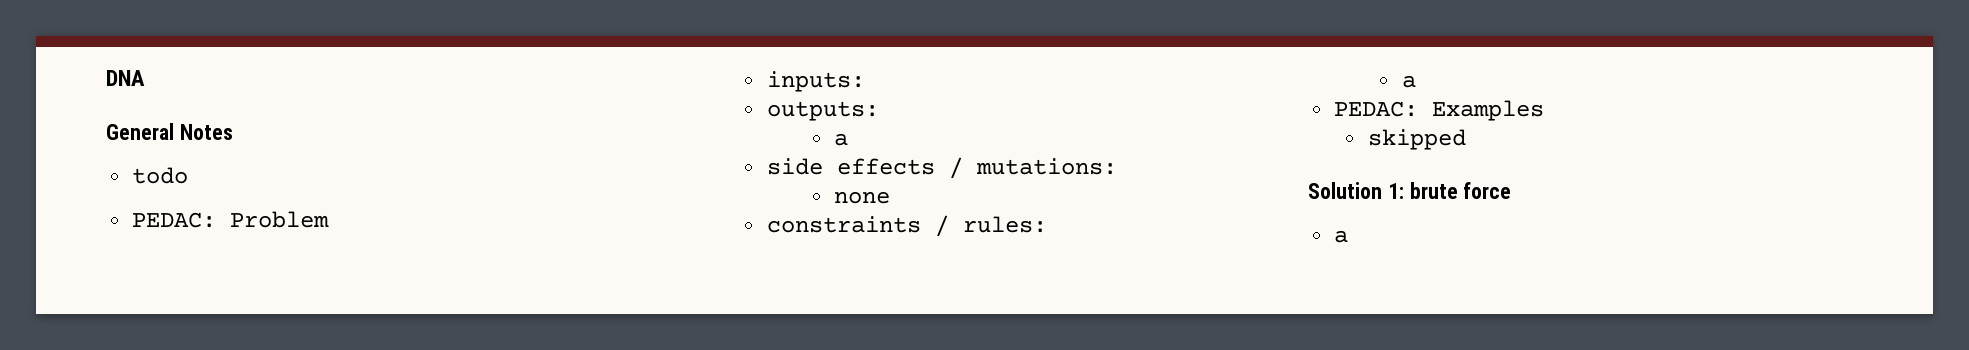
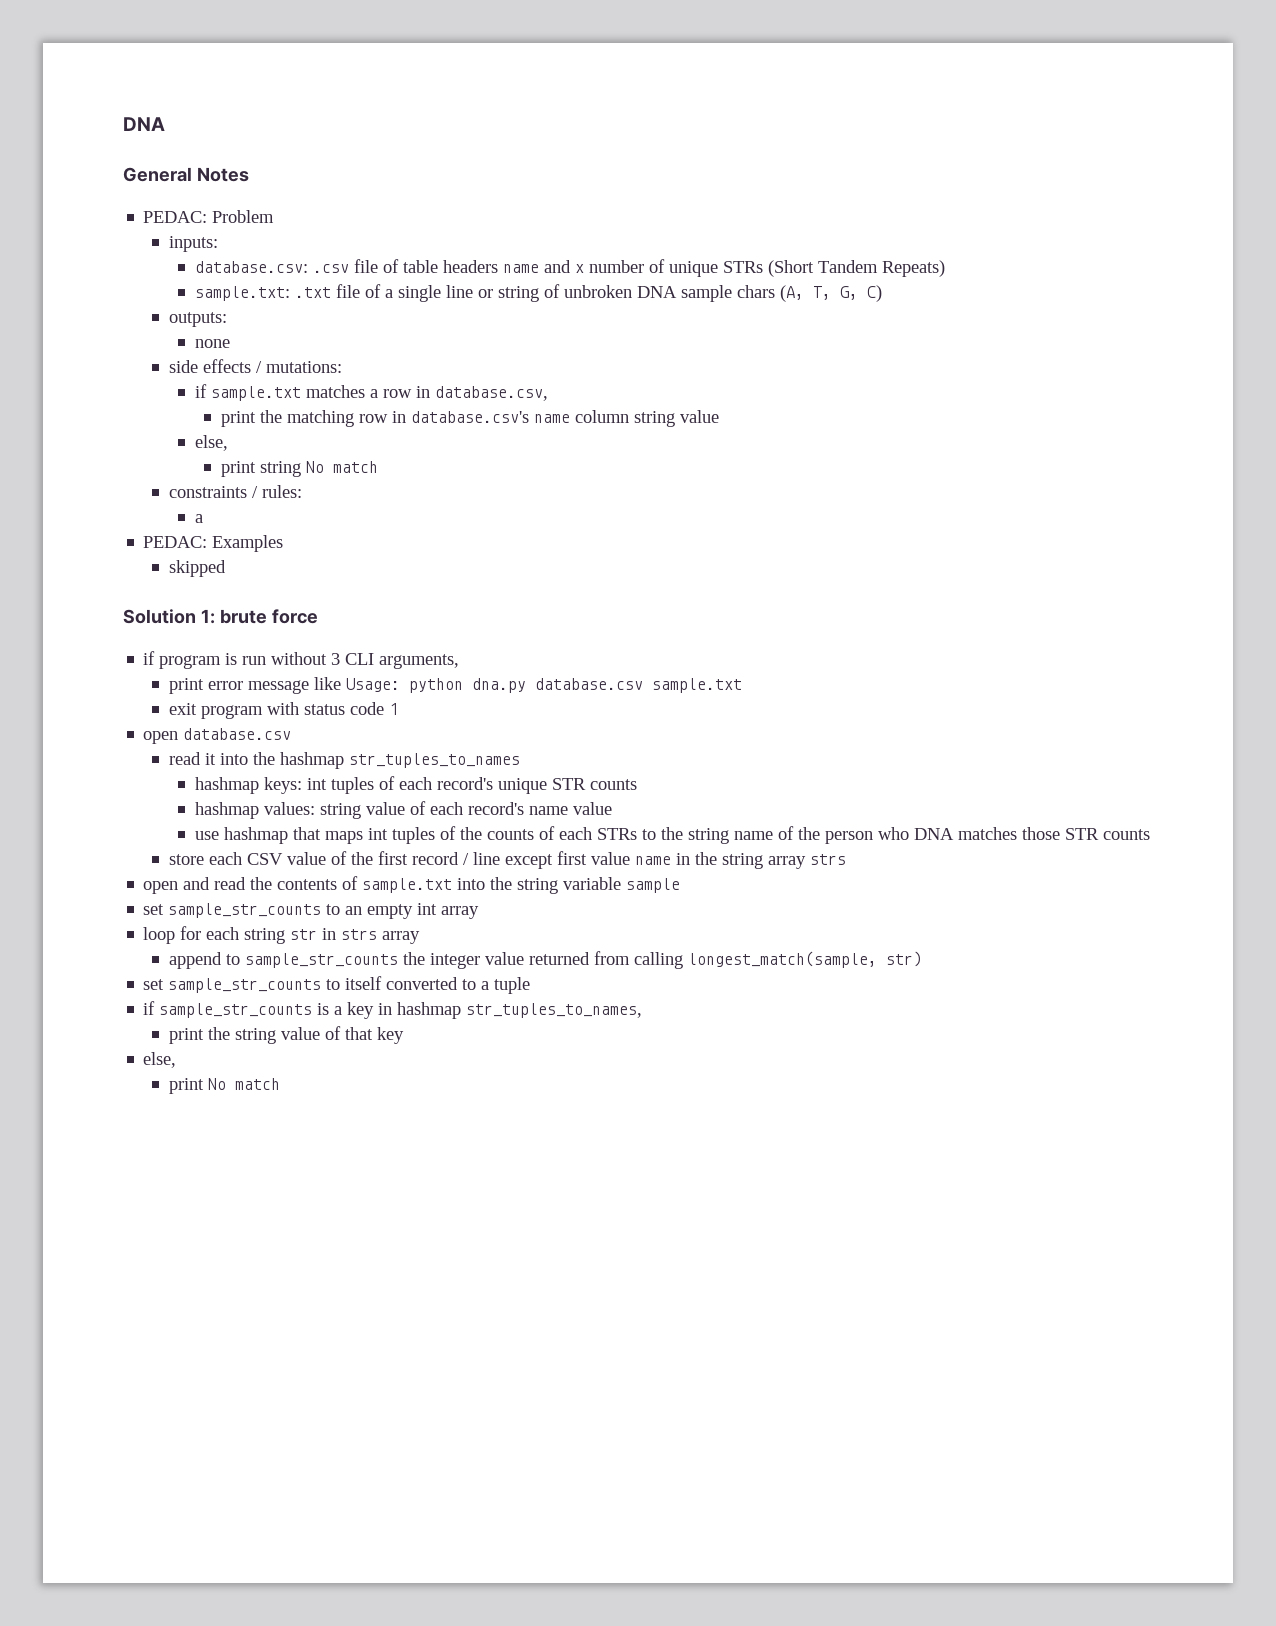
- todo
+ database.csv: .csv file of table headers name and x number of unique STRs (Short Tandem Repeats)
+ sample.txt: .txt file of a single line or string of unbroken DNA sample chars (A, T, G, C)
  outputs:
- a
+ none
- none
+ if sample.txt matches a row in database.csv,
+ print the matching row in database.csv's name column string value
+ else,
+ print string No match
  Solution 1: brute force
- a
+ if program is run without 3 CLI arguments,
+ print error message like Usage: python dna.py database.csv sample.txt
+ exit program with status code 1
+ open database.csv
+ read it into the hashmap str_tuples_to_names
+ hashmap keys: int tuples of each record's unique STR counts
+ hashmap values: string value of each record's name value
+ use hashmap that maps int tuples of the counts of each STRs to the string name of the person who DNA matches those STR counts
+ store each CSV value of the first record / line except first value name in the string array strs
+ open and read the contents of sample.txt into the string variable sample
+ set sample_str_counts to an empty int array
+ loop for each string str in strs array
+ append to sample_str_counts the integer value returned from calling longest_match(sample, str)
+ set sample_str_counts to itself converted to a tuple
+ if sample_str_counts is a key in hashmap str_tuples_to_names,
+ print the string value of that key
+ else,
+ print No match

